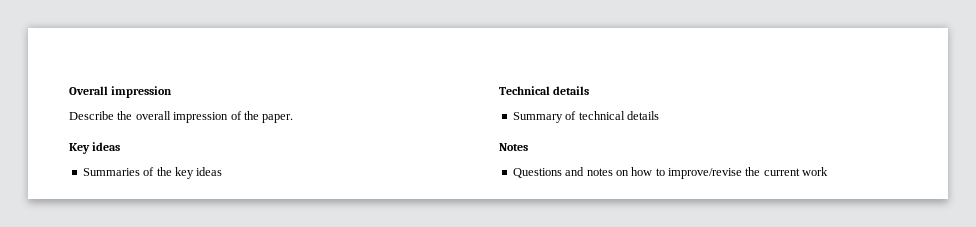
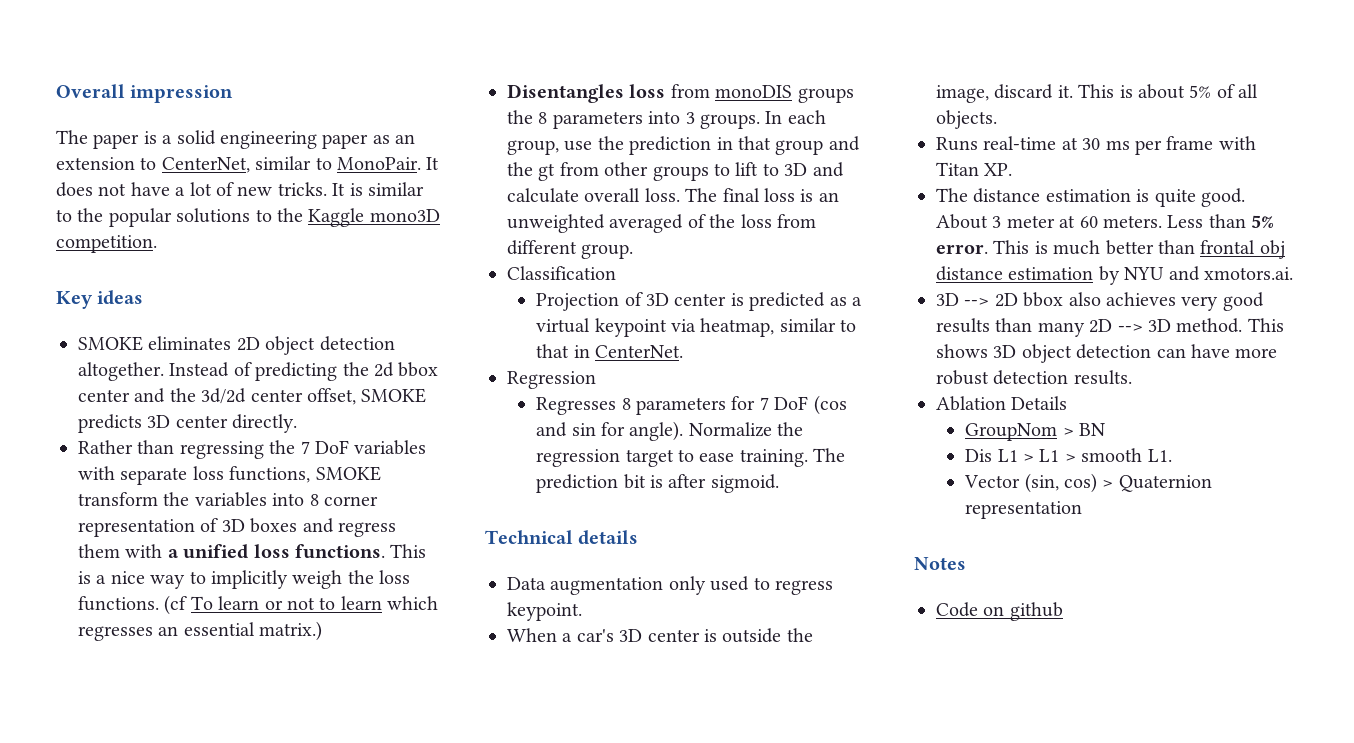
- Describe the overall impression of the paper.
+ The paper is a solid engineering paper as an extension to CenterNet, similar to MonoPair. It does not have a lot of new tricks. It is similar to the popular solutions to the Kaggle mono3D competition.
  Key ideas
- Summaries of the key ideas
+ SMOKE eliminates 2D object detection altogether. Instead of predicting the 2d bbox center and the 3d/2d center offset, SMOKE predicts 3D center directly.
+ Rather than regressing the 7 DoF variables with separate loss functions, SMOKE transform the variables into 8 corner representation of 3D boxes and regress them with a unified loss functions. This is a nice way to implicitly weigh the loss functions. (cf To learn or not to learn which regresses an essential matrix.)
+ Disentangles loss from monoDIS groups the 8 parameters into 3 groups. In each group, use the prediction in that group and the gt from other groups to lift to 3D and calculate overall loss. The final loss is an unweighted averaged of the loss from different group.
+ Classification
+ Projection of 3D center is predicted as a virtual keypoint via heatmap, similar to that in CenterNet.
+ Regression
+ Regresses 8 parameters for 7 DoF (cos and sin for angle). Normalize the regression target to ease training. The prediction bit is after sigmoid.
  Technical details
- Summary of technical details
+ Data augmentation only used to regress keypoint.
+ When a car's 3D center is outside the image, discard it. This is about 5% of all objects.
+ Runs real-time at 30 ms per frame with Titan XP.
+ The distance estimation is quite good. About 3 meter at 60 meters. Less than 5% error. This is much better than frontal obj distance estimation by NYU and xmotors.ai.
+ 3D --> 2D bbox also achieves very good results than many 2D --> 3D method. This shows 3D object detection can have more robust detection results.
+ Ablation Details
+ GroupNom > BN
+ Dis L1 > L1 > smooth L1.
+ Vector (sin, cos) > Quaternion representation
  Notes
- Questions and notes on how to improve/revise the current work
+ Code on github

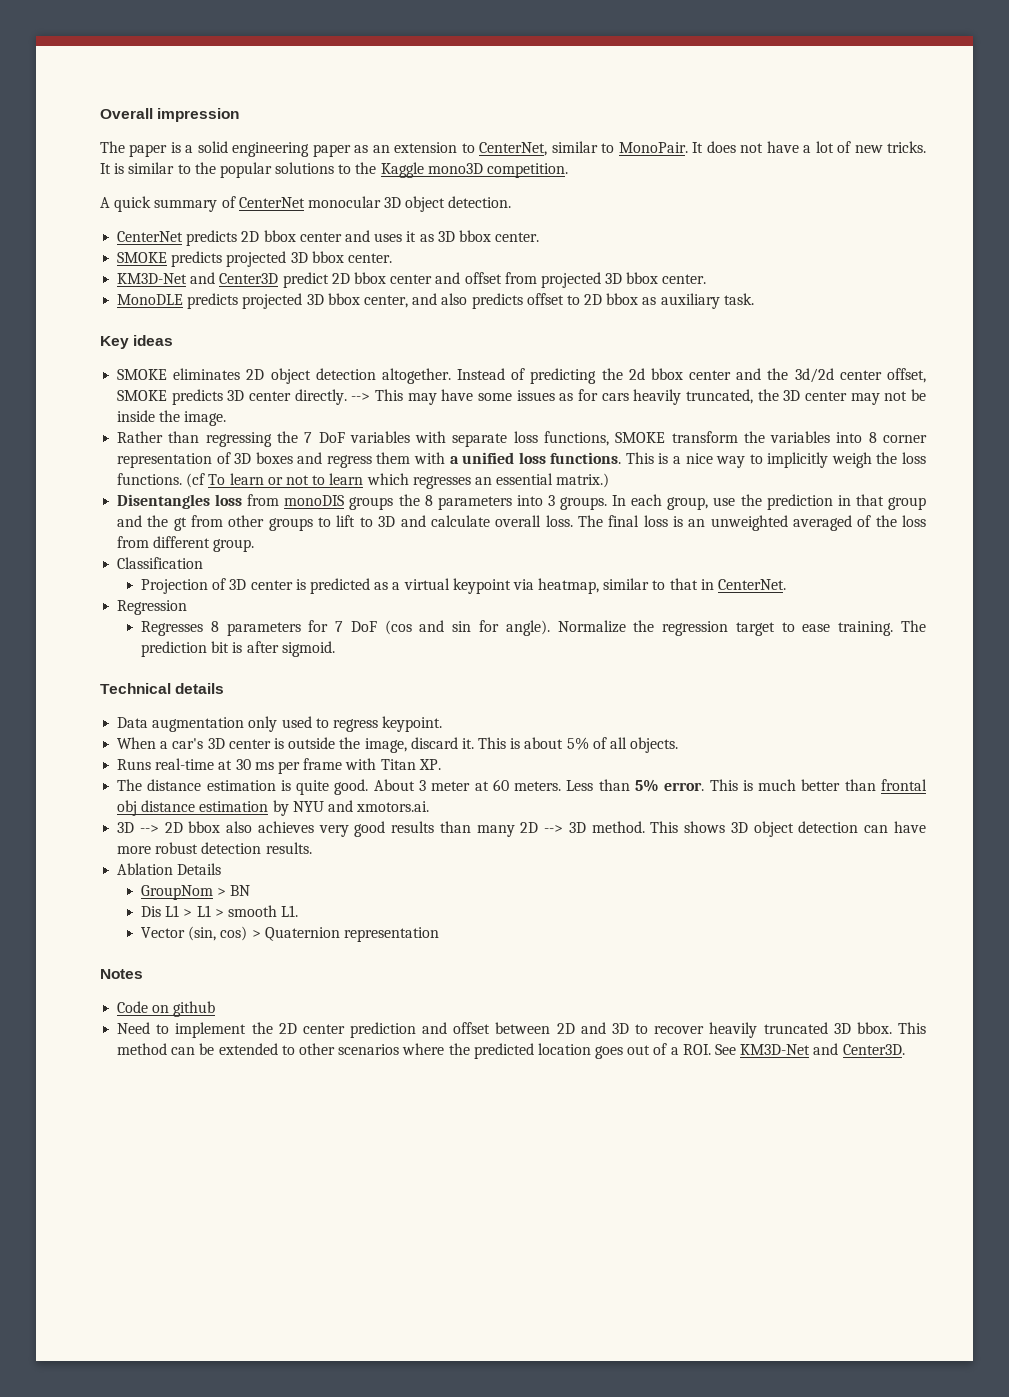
+ A quick summary of CenterNet monocular 3D object detection.
+ CenterNet predicts 2D bbox center and uses it as 3D bbox center.
+ SMOKE predicts projected 3D bbox center.
+ KM3D-Net and Center3D predict 2D bbox center and offset from projected 3D bbox center.
+ MonoDLE predicts projected 3D bbox center, and also predicts offset to 2D bbox as auxiliary task.
+ --> This may have some issues as for cars heavily truncated, the 3D center may not be inside the image.
+ Need to implement the 2D center prediction and offset between 2D and 3D to recover heavily truncated 3D bbox. This method can be extended to other scenarios where the predicted location goes out of a ROI. See KM3D-Net and Center3D.

